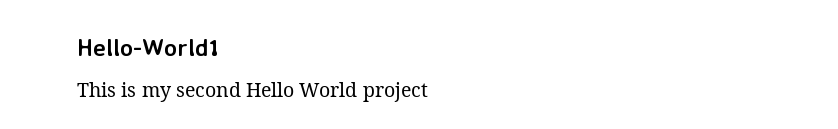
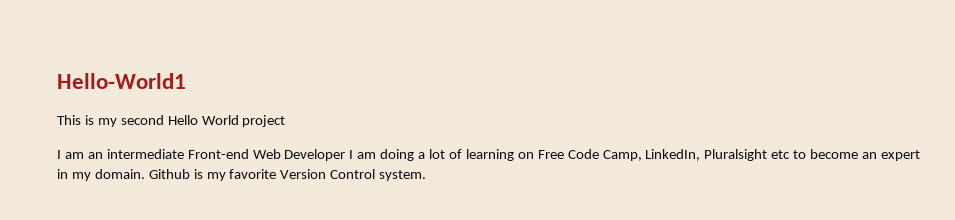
+ I am an intermediate Front-end Web Developer I am doing a lot of learning on Free Code Camp, LinkedIn, Pluralsight etc to become an expert in my domain. Github is my favorite Version Control system.

